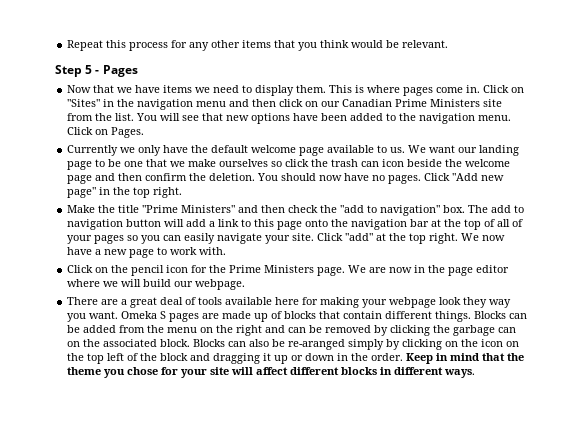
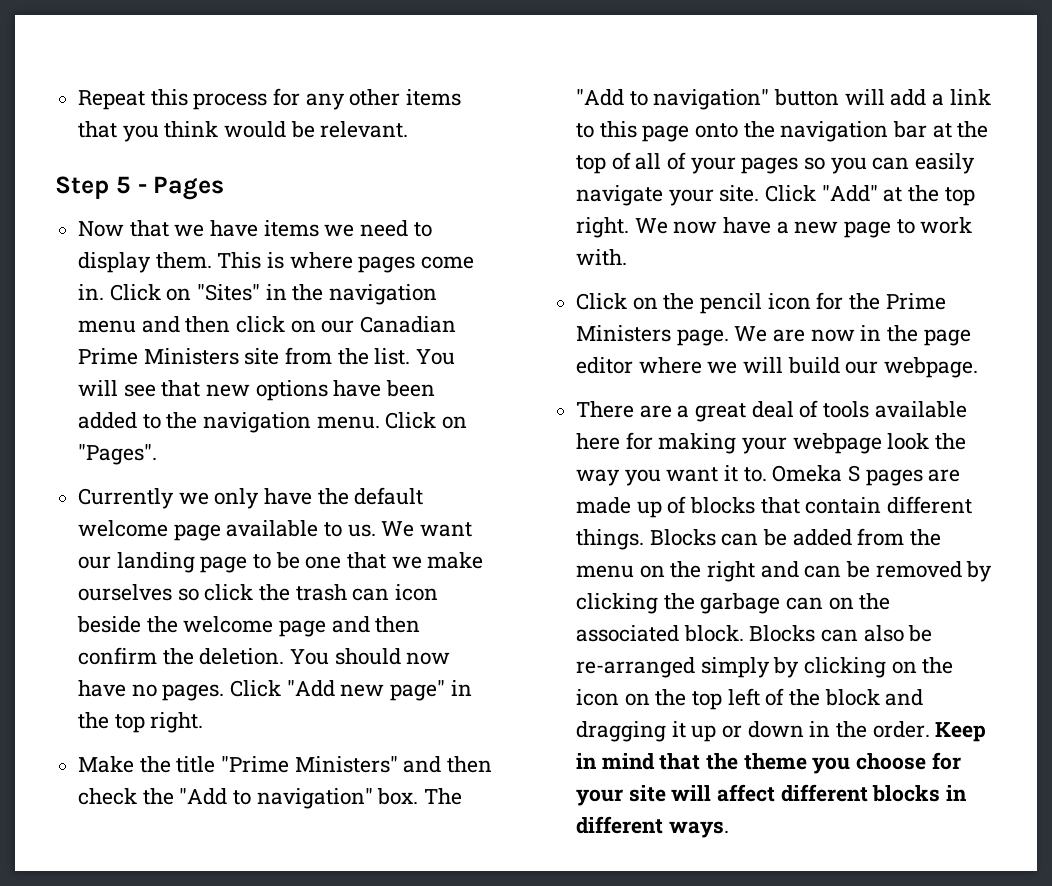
- Click on Pages.
+ Click on "Pages".
- Make the title "Prime Ministers" and then check the "add to navigation" box.
+ Make the title "Prime Ministers" and then check the "Add to navigation" box.
- The add to navigation button will add a link to this page onto the navigation bar at the top of all of your pages so you can easily navigate your site.
+ The "Add to navigation" button will add a link to this page onto the navigation bar at the top of all of your pages so you can easily navigate your site.
- Click "add" at the top right.
+ Click "Add" at the top right.
- There are a great deal of tools available here for making your webpage look they way you want.
+ There are a great deal of tools available here for making your webpage look the way you want it to.
- Blocks can also be re-aranged simply by clicking on the icon on the top left of the block and dragging it up or down in the order.
+ Blocks can also be re-arranged simply by clicking on the icon on the top left of the block and dragging it up or down in the order.
- Keep in mind that the theme you chose for your site will affect different blocks in different ways.
+ Keep in mind that the theme you choose for your site will affect different blocks in different ways.

